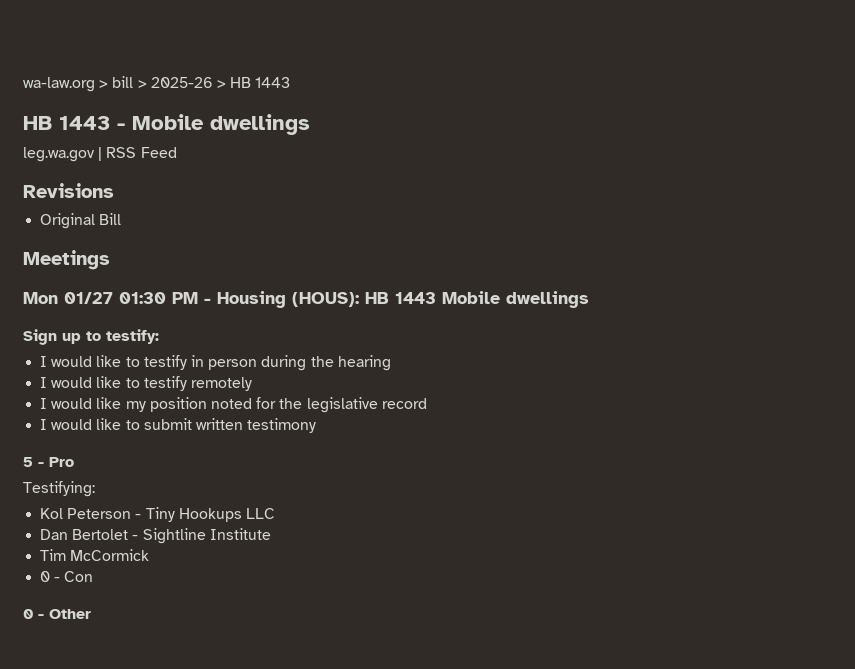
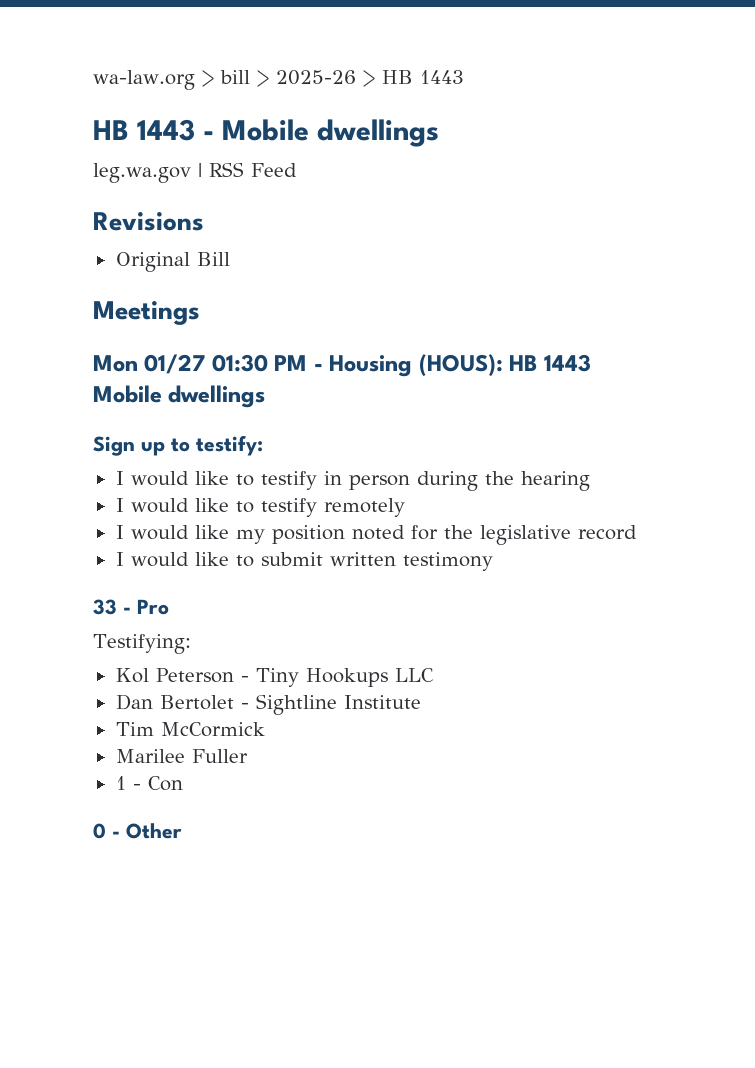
- 5 - Pro
+ 33 - Pro
- 0 - Con
+ Marilee Fuller
+ 1 - Con

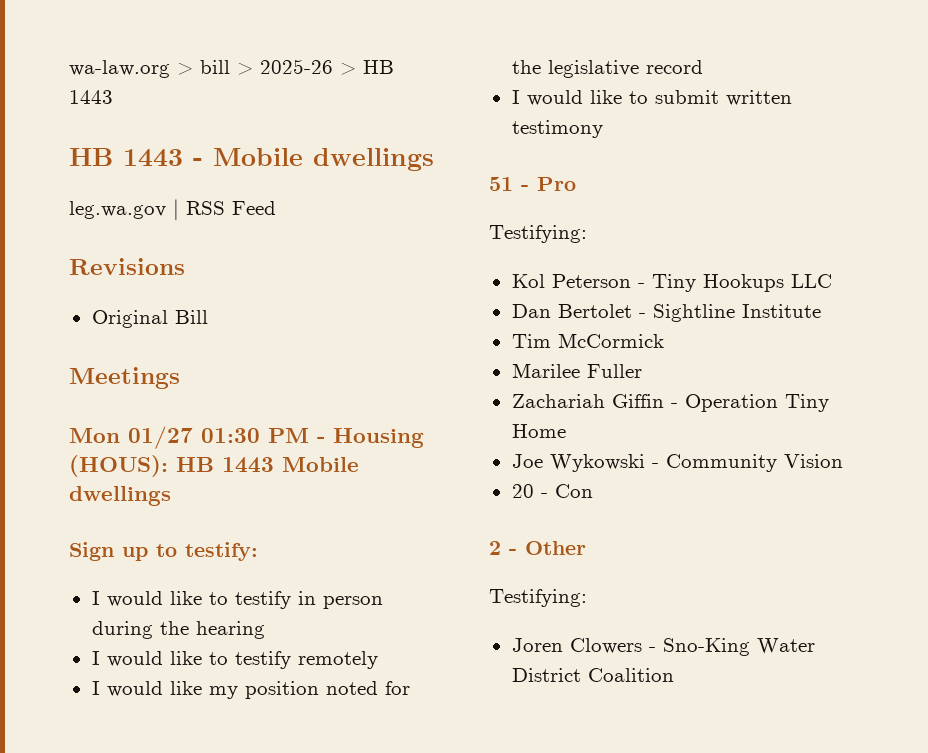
- 33 - Pro
+ 51 - Pro
- 1 - Con
+ Zachariah Giffin - Operation Tiny Home
+ Joe Wykowski - Community Vision
+ 20 - Con
- 0 - Other
+ 2 - Other
+ Testifying:
+ Joren Clowers - Sno-King Water District Coalition

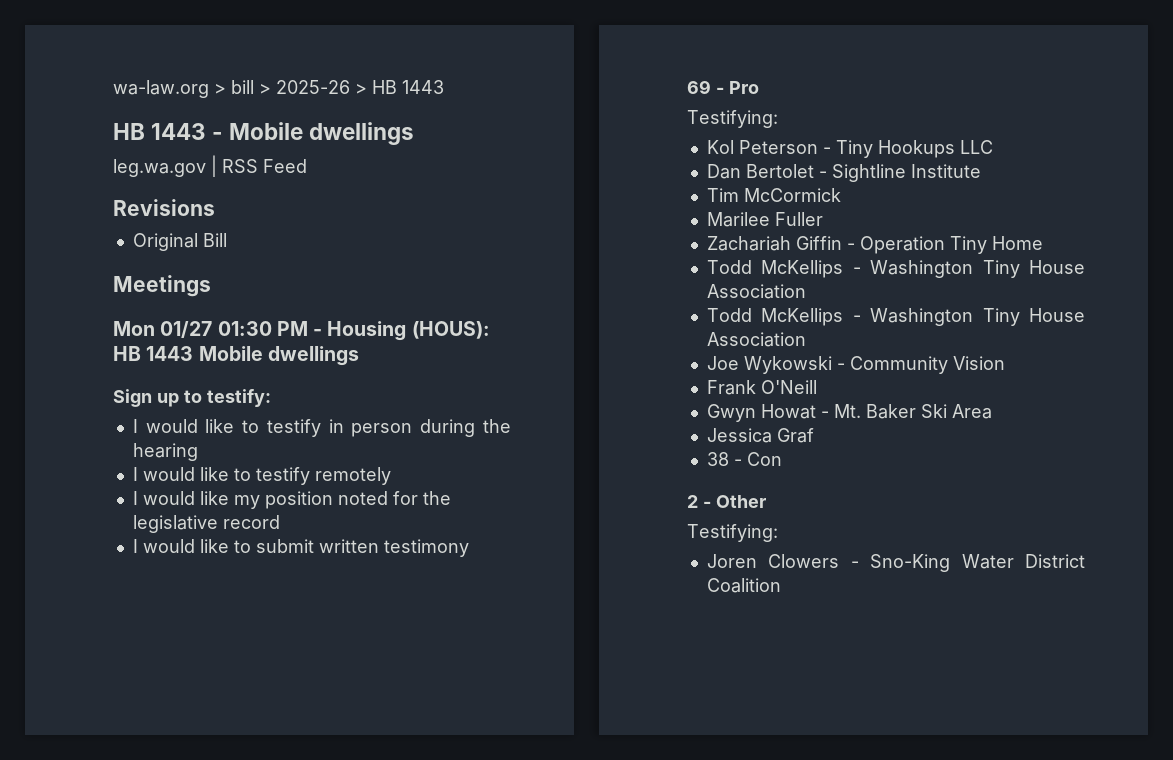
- 51 - Pro
+ 69 - Pro
  Zachariah Giffin - Operation Tiny Home
+ Todd McKellips - Washington Tiny House Association
+ Todd McKellips - Washington Tiny House Association
- 20 - Con
+ Frank O'Neill
+ Gwyn Howat - Mt. Baker Ski Area
+ Jessica Graf
+ 38 - Con

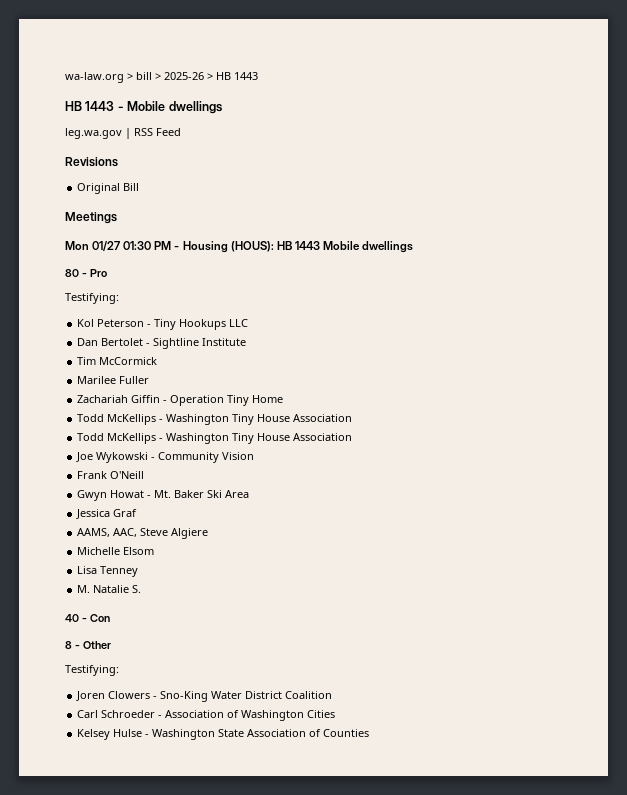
- Sign up to testify:
- I would like to testify in person during the hearing
- I would like to testify remotely
- I would like my position noted for the legislative record
- I would like to submit written testimony
- 69 - Pro
+ 80 - Pro
- 38 - Con
+ AAMS, AAC, Steve Algiere
+ Michelle Elsom
+ Lisa Tenney
+ M. Natalie S.
+ 40 - Con
- 2 - Other
+ 8 - Other
+ Carl Schroeder - Association of Washington Cities
+ Kelsey Hulse - Washington State Association of Counties

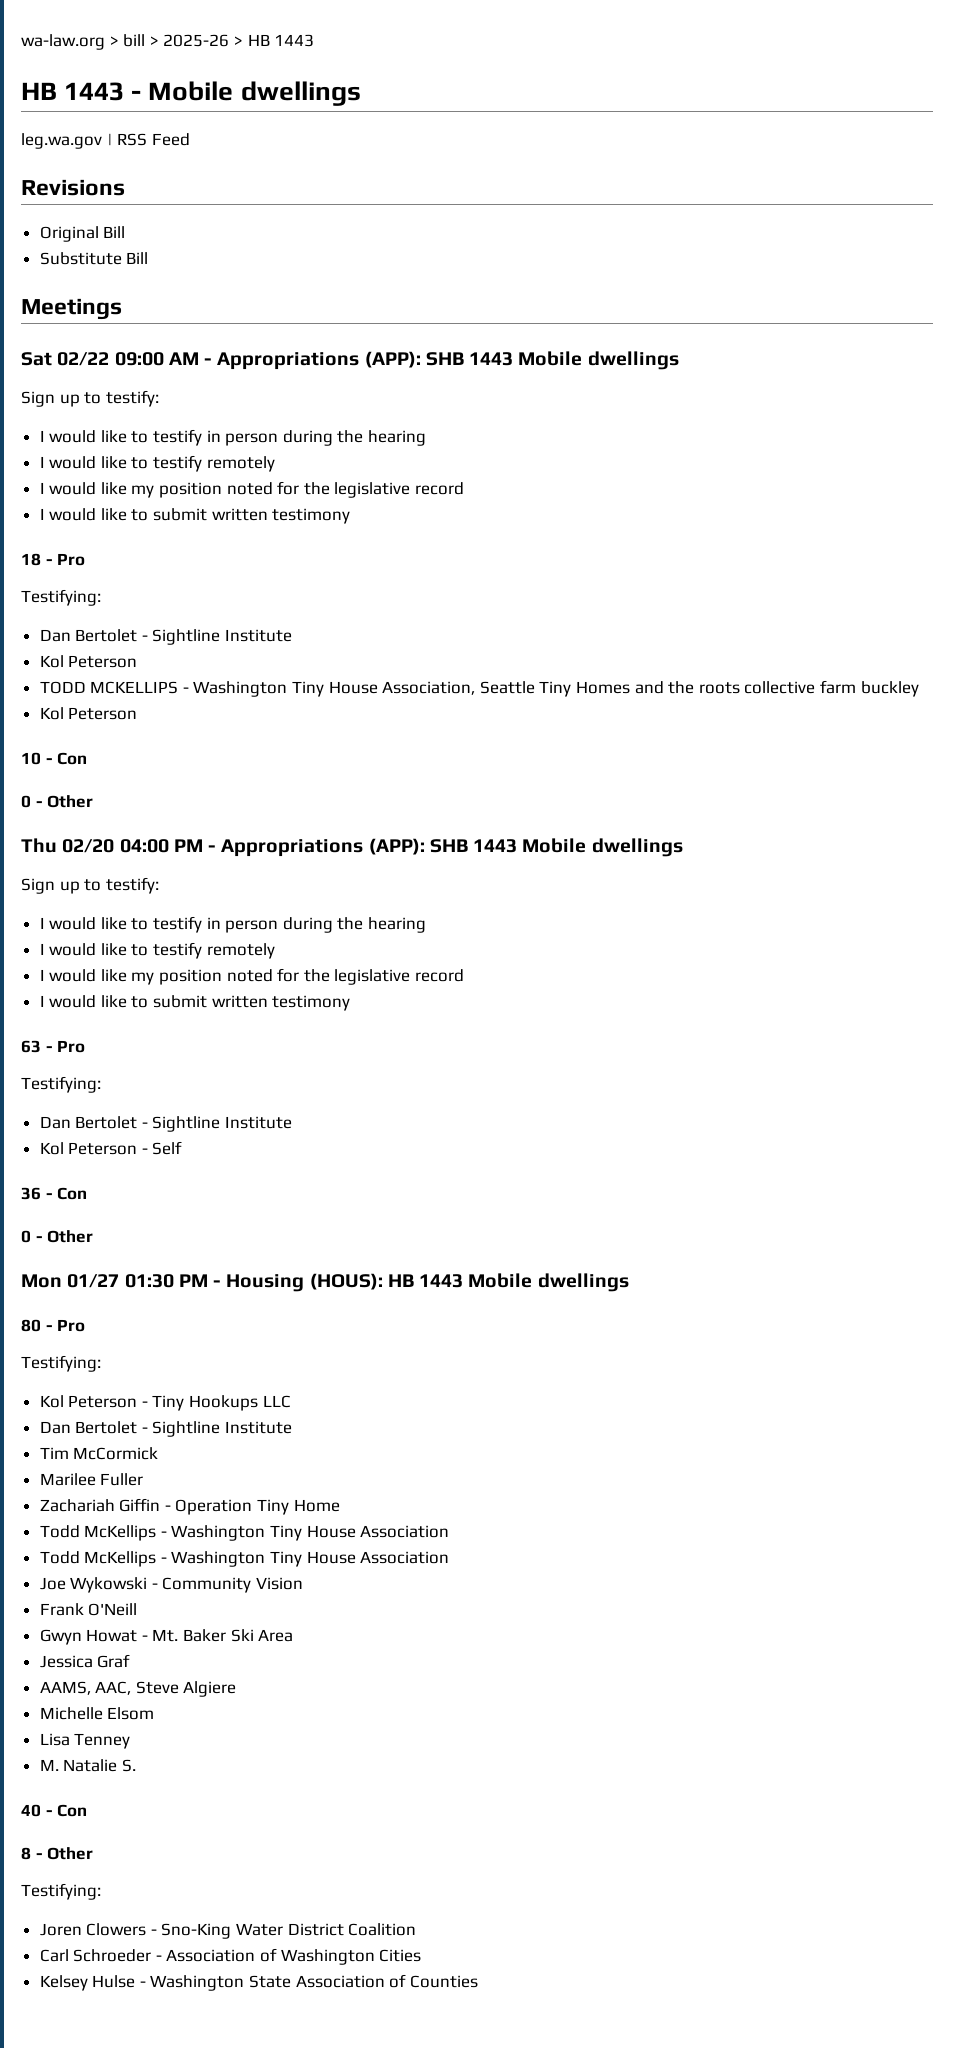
+ Substitute Bill
+ Sat 02/22 09:00 AM - Appropriations (APP): SHB 1443 Mobile dwellings
+ Sign up to testify:
+ I would like to testify in person during the hearing
+ I would like to testify remotely
+ I would like my position noted for the legislative record
+ I would like to submit written testimony
+ 18 - Pro
+ Testifying:
+ Dan Bertolet - Sightline Institute
+ Kol Peterson
+ TODD MCKELLIPS - Washington Tiny House Association, Seattle Tiny Homes and the roots collective farm buckley
+ Kol Peterson
+ 10 - Con
+ 0 - Other
+ Thu 02/20 04:00 PM - Appropriations (APP): SHB 1443 Mobile dwellings
+ Sign up to testify:
+ I would like to testify in person during the hearing
+ I would like to testify remotely
+ I would like my position noted for the legislative record
+ I would like to submit written testimony
+ 63 - Pro
+ Testifying:
+ Dan Bertolet - Sightline Institute
+ Kol Peterson - Self
+ 36 - Con
+ 0 - Other

